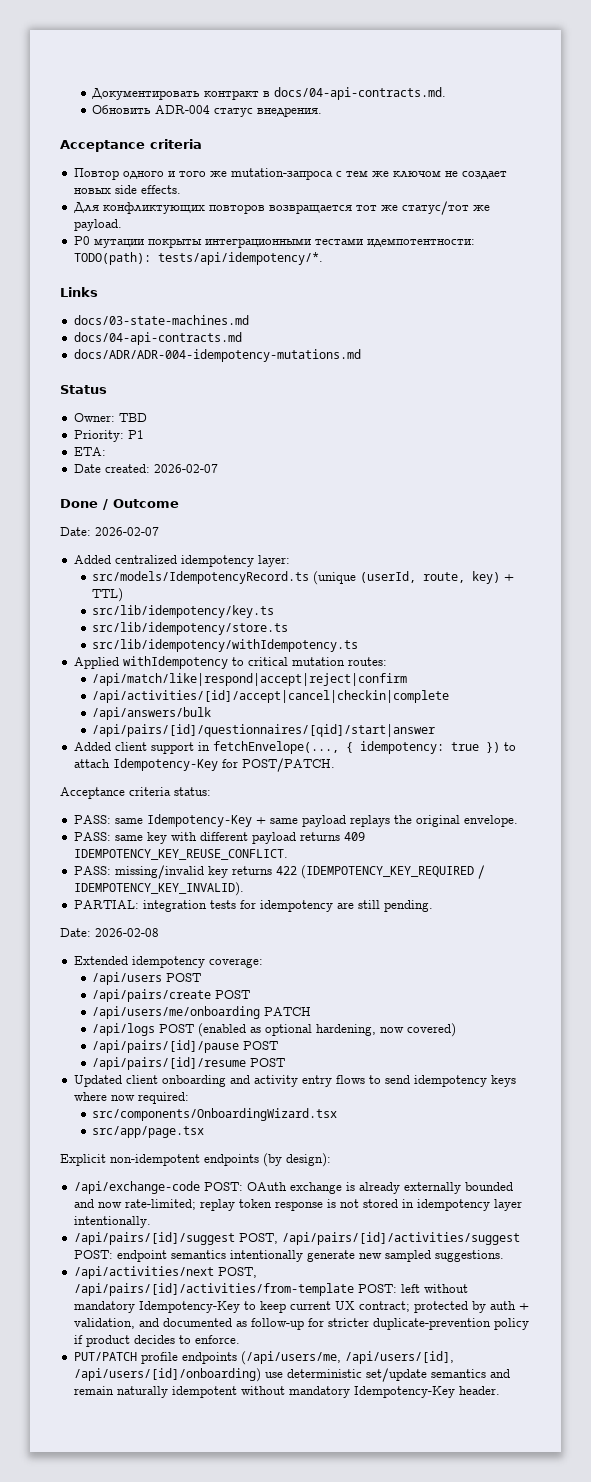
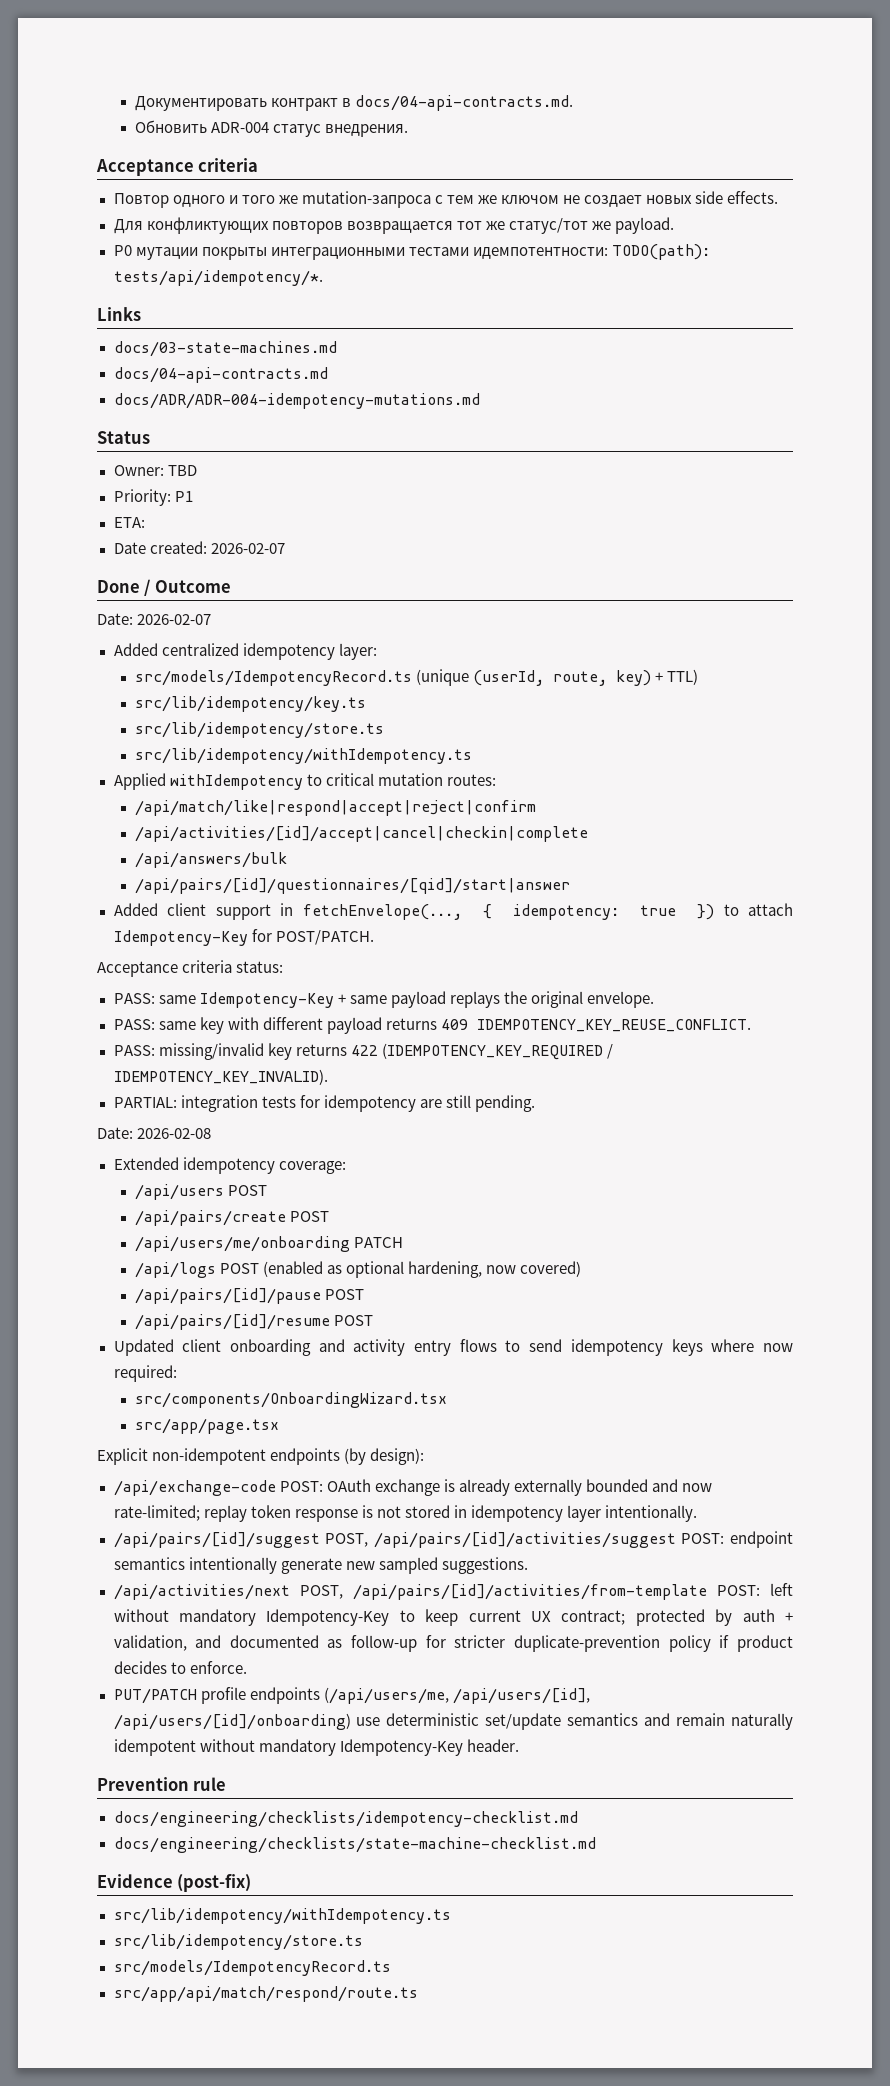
+ Prevention rule
+ docs/engineering/checklists/idempotency-checklist.md
+ docs/engineering/checklists/state-machine-checklist.md
+ Evidence (post-fix)
+ src/lib/idempotency/withIdempotency.ts
+ src/lib/idempotency/store.ts
+ src/models/IdempotencyRecord.ts
+ src/app/api/match/respond/route.ts

